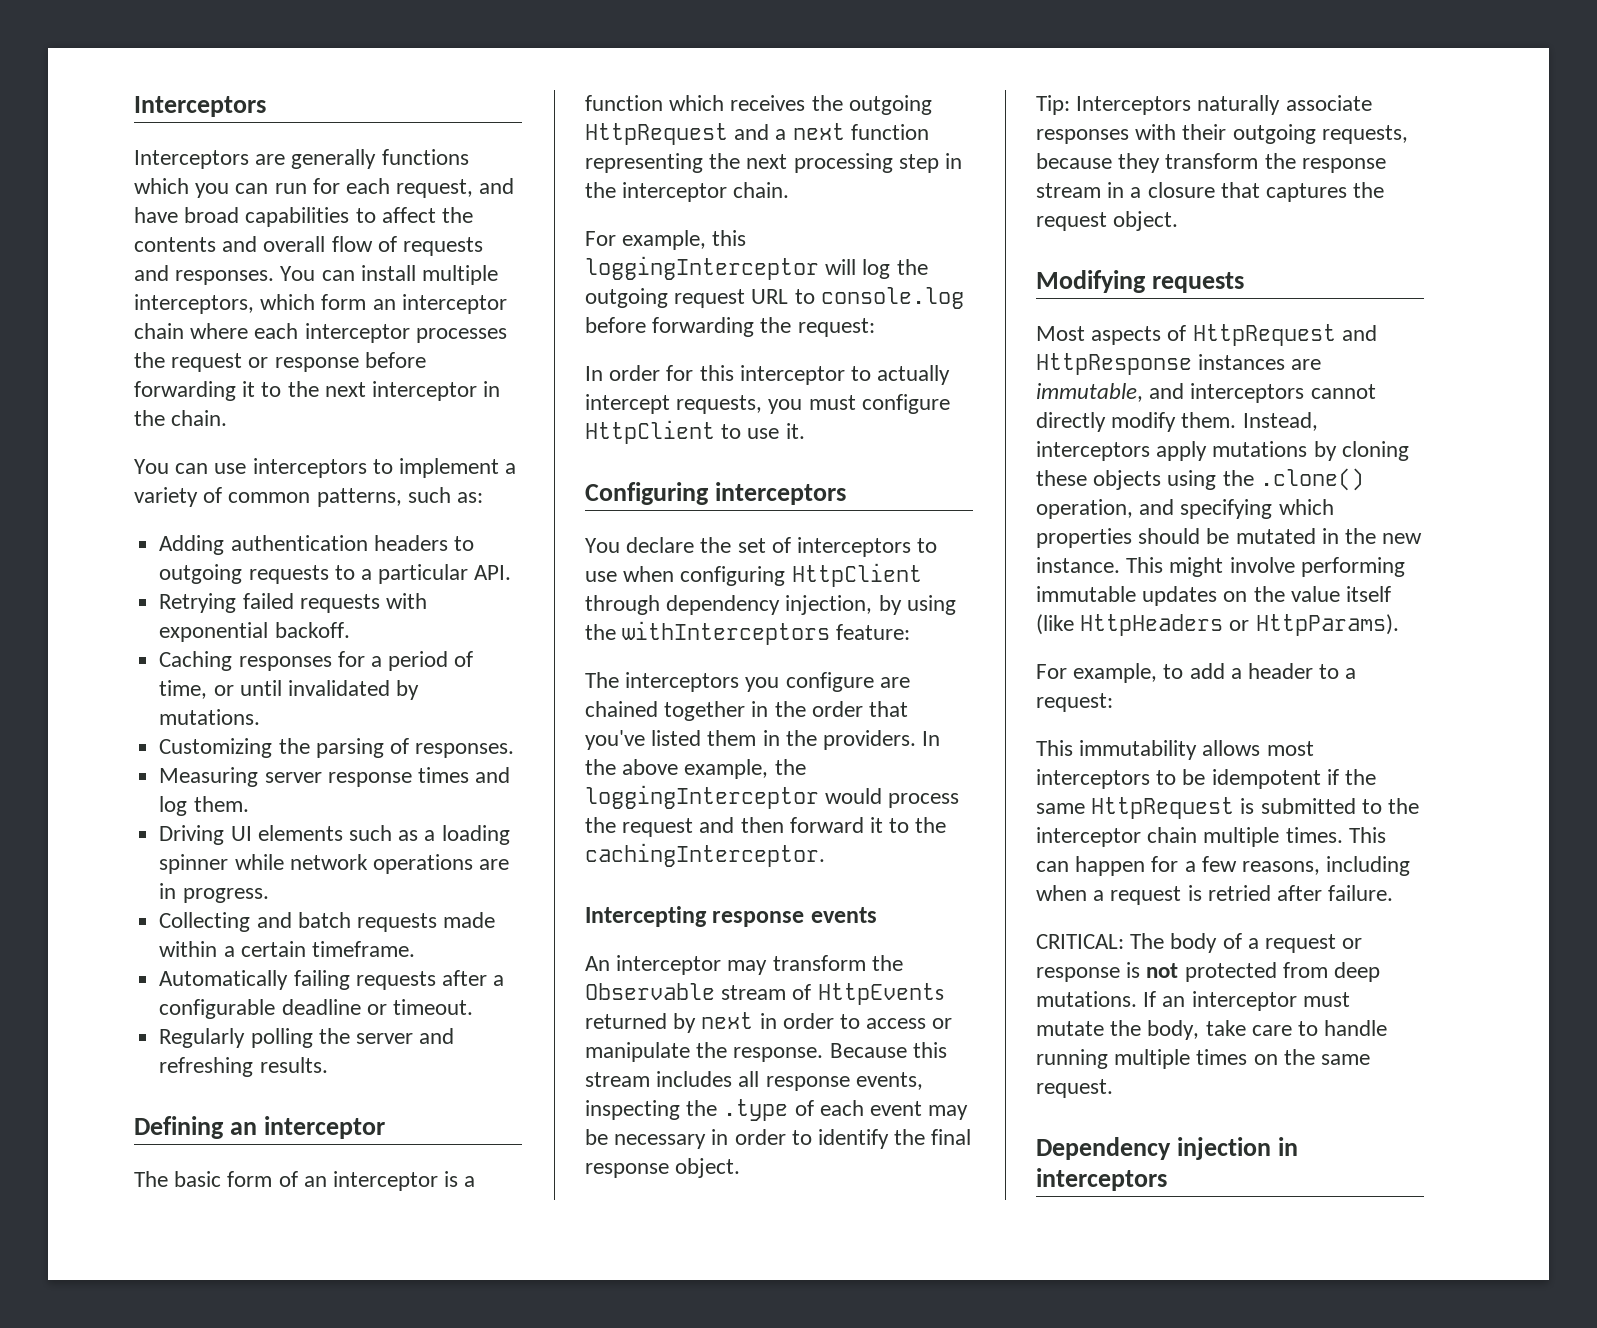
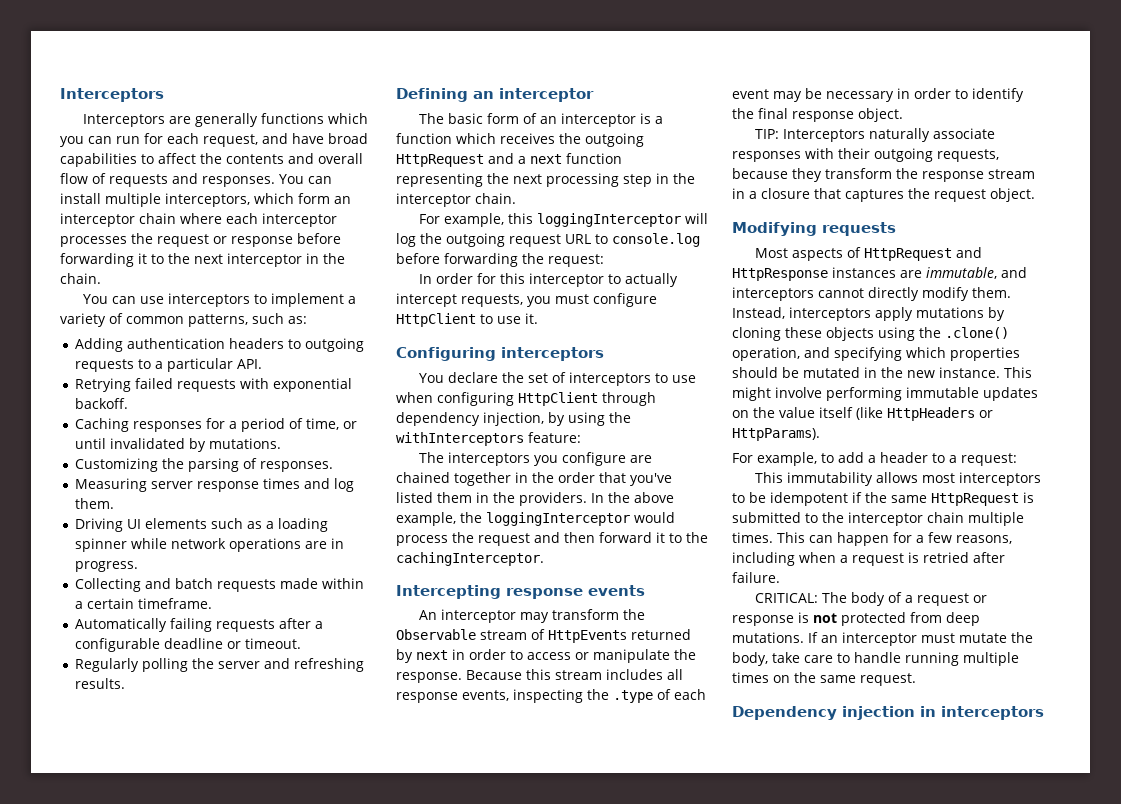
- Tip: Interceptors naturally associate responses with their outgoing requests, because they transform the response stream in a closure that captures the request object.
+ TIP: Interceptors naturally associate responses with their outgoing requests, because they transform the response stream in a closure that captures the request object.

